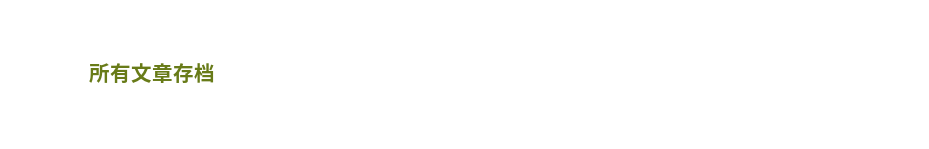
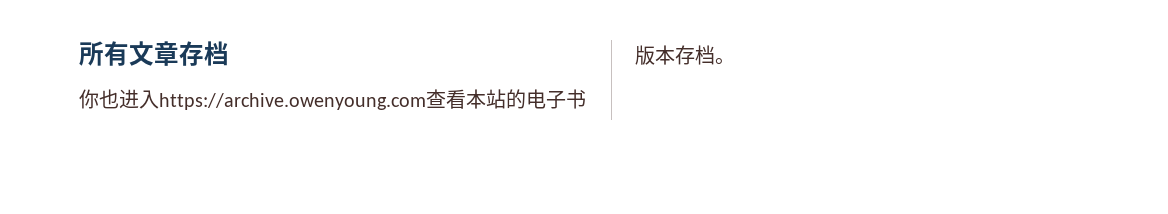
+ 你也进入https://archive.owenyoung.com查看本站的电子书版本存档。

